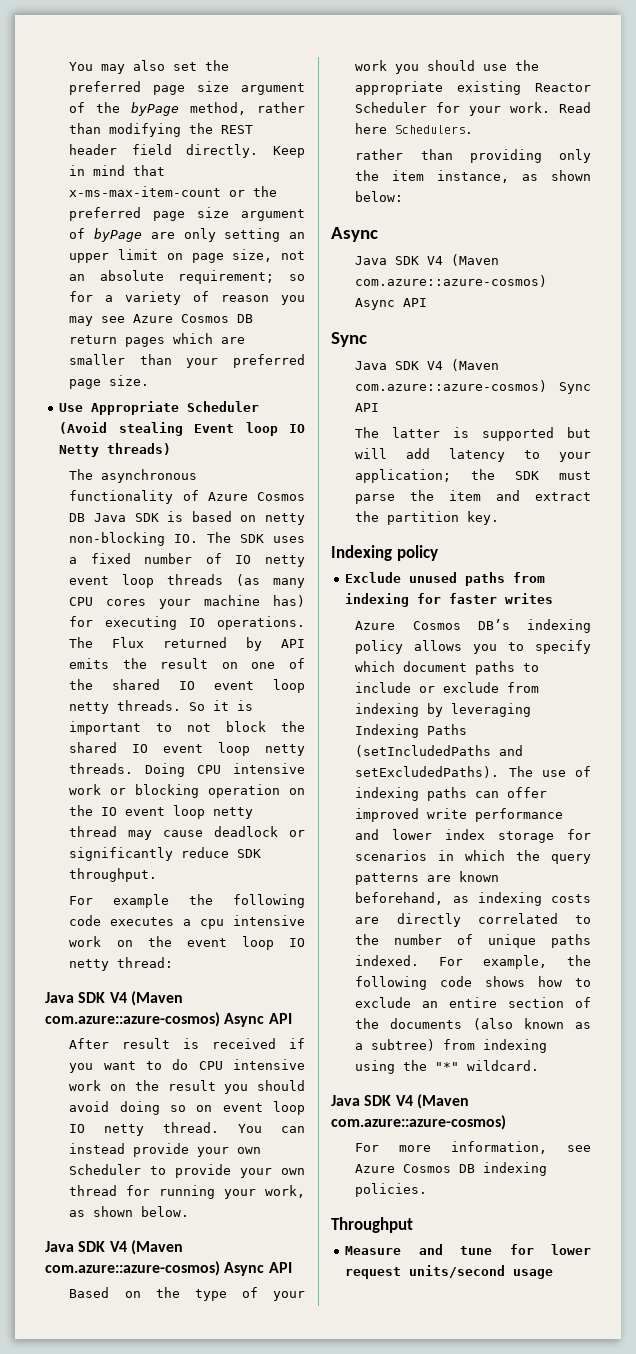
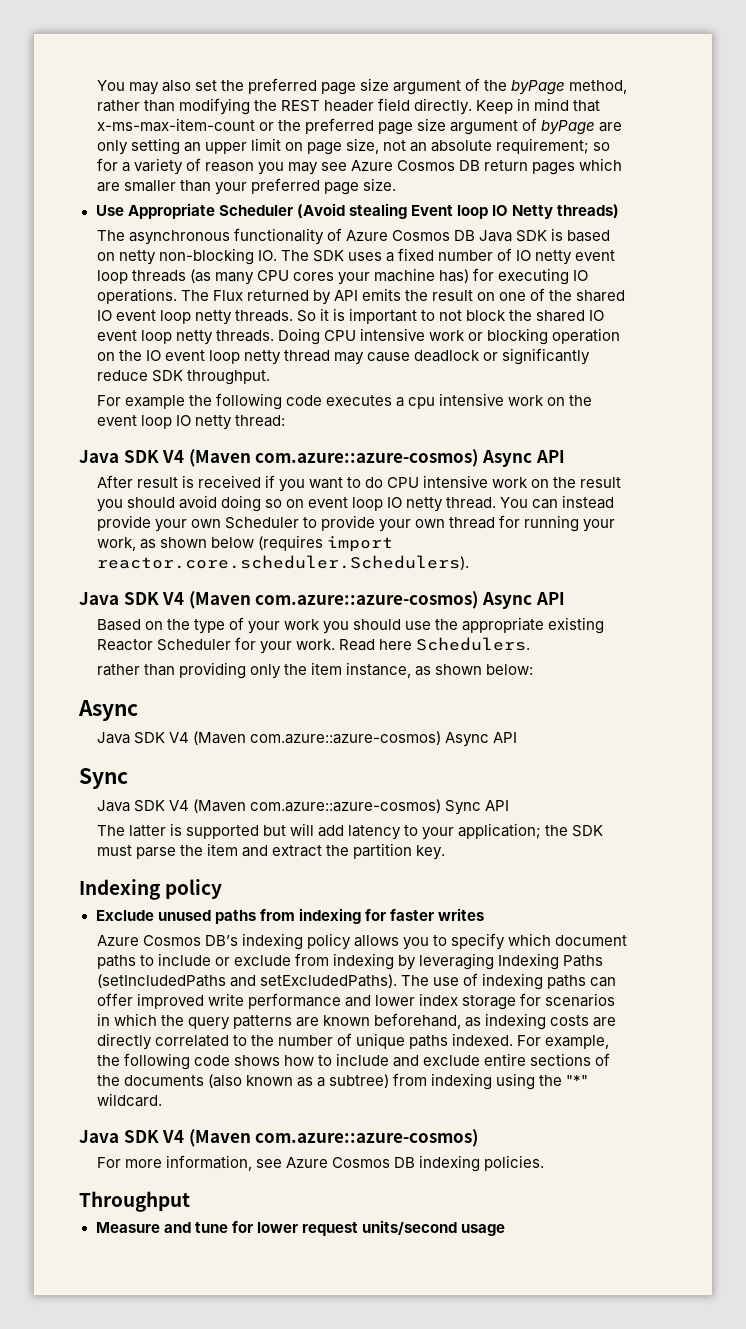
- You can instead provide your own Scheduler to provide your own thread for running your work, as shown below.
+ You can instead provide your own Scheduler to provide your own thread for running your work, as shown below (requires import reactor.core.scheduler.Schedulers).
- For example, the following code shows how to exclude an entire section of the documents (also known as a subtree) from indexing using the "*" wildcard.
+ For example, the following code shows how to include and exclude entire sections of the documents (also known as a subtree) from indexing using the "*" wildcard.

